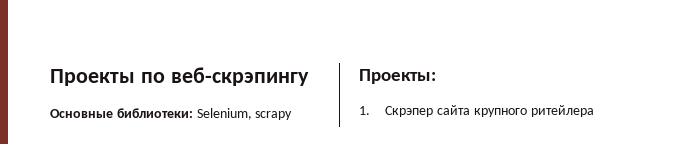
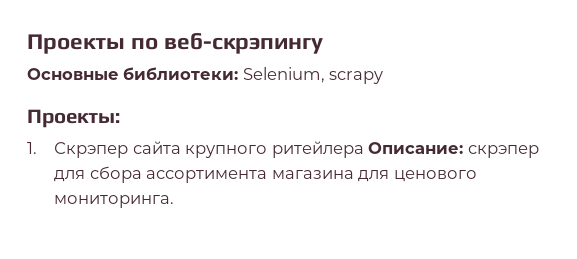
- 1. Скрэпер сайта крупного ритейлера
+ 1. Скрэпер сайта крупного ритейлера Описание: скрэпер для сбора ассортимента магазина для ценового мониторинга.

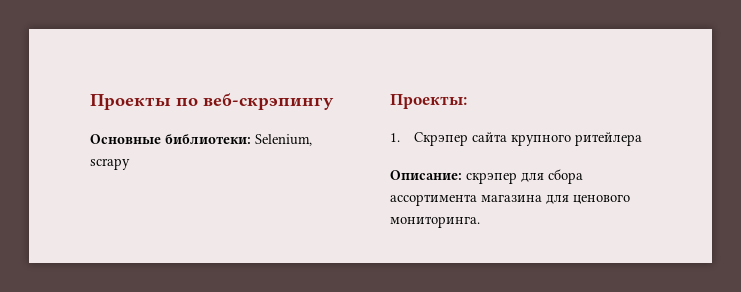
- 1. Скрэпер сайта крупного ритейлера Описание: скрэпер для сбора ассортимента магазина для ценового мониторинга.
+ 1. Скрэпер сайта крупного ритейлера
+ Описание: скрэпер для сбора ассортимента магазина для ценового мониторинга.

